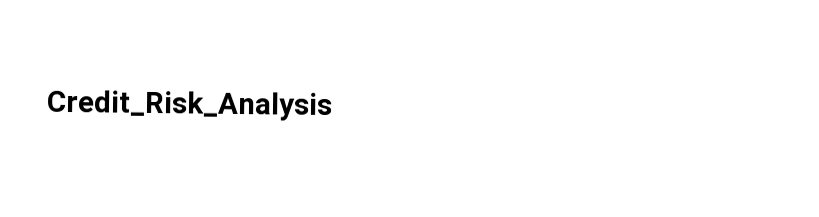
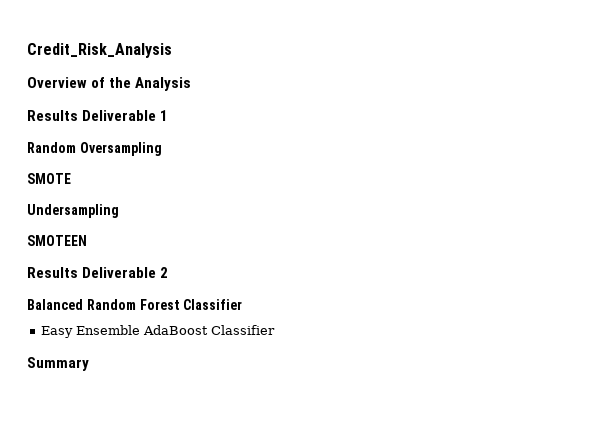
+ Overview of the Analysis
+ Results Deliverable 1
+ Random Oversampling
+ SMOTE
+ Undersampling
+ SMOTEEN
+ Results Deliverable 2
+ Balanced Random Forest Classifier
+ Easy Ensemble AdaBoost Classifier
+ Summary

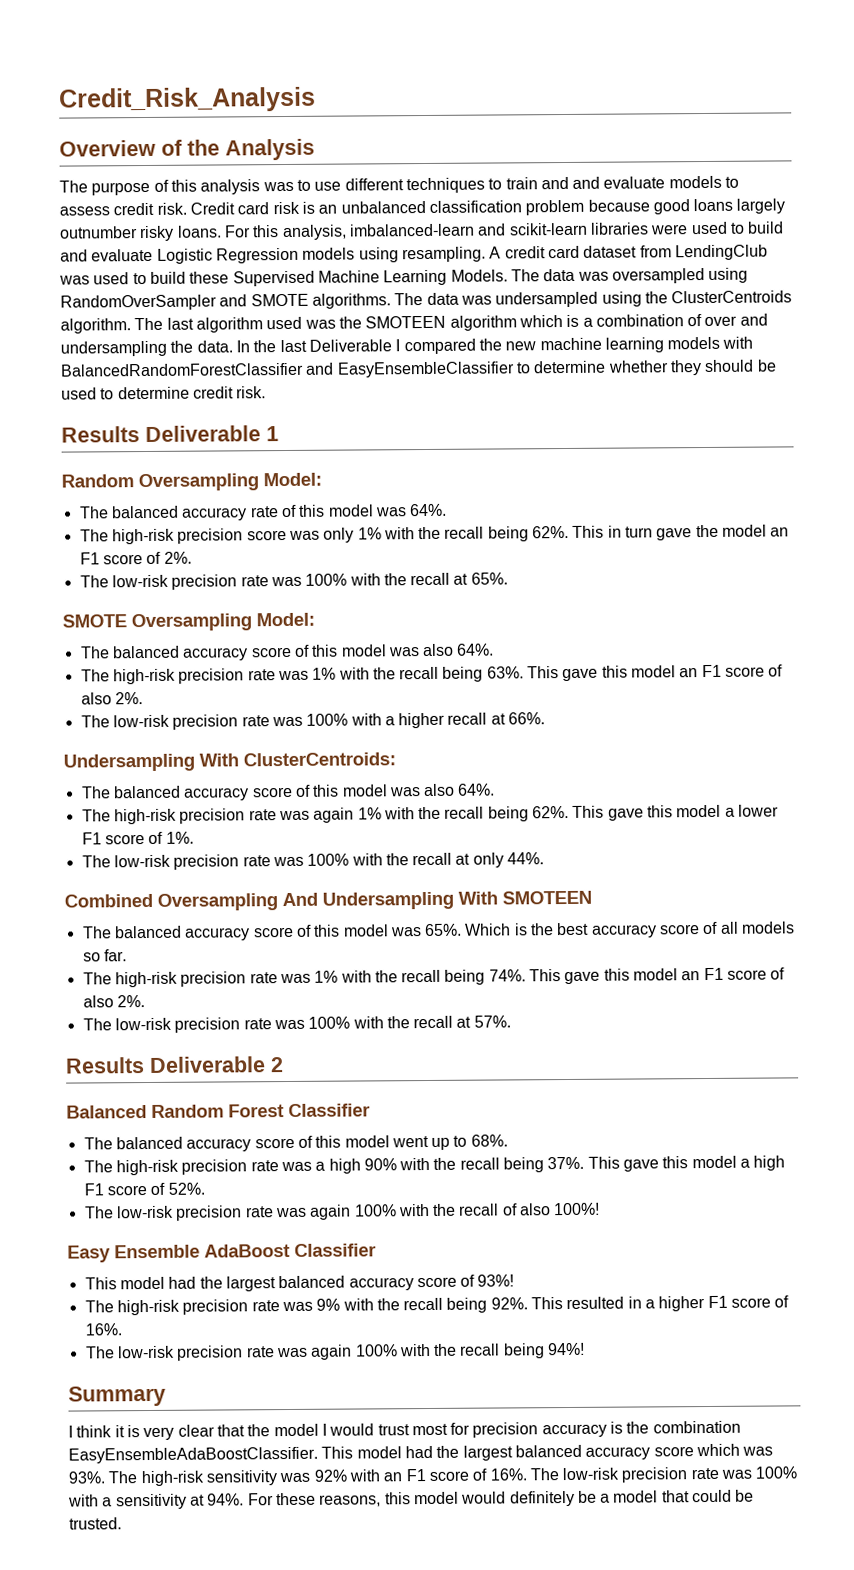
+ The purpose of this analysis was to use different techniques to train and and evaluate models to assess credit risk. Credit card risk is an unbalanced classification problem because good loans largely outnumber risky loans. For this analysis, imbalanced-learn and scikit-learn libraries were used to build and evaluate Logistic Regression models using resampling. A credit card dataset from LendingClub was used to build these Supervised Machine Learning Models. The data was oversampled using RandomOverSampler and SMOTE algorithms. The data was undersampled using the ClusterCentroids algorithm. The last algorithm used was the SMOTEEN algorithm which is a combination of over and undersampling the data. In the last Deliverable I compared the new machine learning models with BalancedRandomForestClassifier and EasyEnsembleClassifier to determine whether they should be used to determine credit risk.
- Random Oversampling
- SMOTE
- Undersampling
- SMOTEEN
+ Random Oversampling Model:
+ The balanced accuracy rate of this model was 64%.
+ The high-risk precision score was only 1% with the recall being 62%. This in turn gave the model an F1 score of 2%.
+ The low-risk precision rate was 100% with the recall at 65%.
+ SMOTE Oversampling Model:
+ The balanced accuracy score of this model was also 64%.
+ The high-risk precision rate was 1% with the recall being 63%. This gave this model an F1 score of also 2%.
+ The low-risk precision rate was 100% with a higher recall at 66%.
+ Undersampling With ClusterCentroids:
+ The balanced accuracy score of this model was also 64%.
+ The high-risk precision rate was again 1% with the recall being 62%. This gave this model a lower F1 score of 1%.
+ The low-risk precision rate was 100% with the recall at only 44%.
+ Combined Oversampling And Undersampling With SMOTEEN
+ The balanced accuracy score of this model was 65%. Which is the best accuracy score of all models so far.
+ The high-risk precision rate was 1% with the recall being 74%. This gave this model an F1 score of also 2%.
+ The low-risk precision rate was 100% with the recall at 57%.
+ The balanced accuracy score of this model went up to 68%.
+ The high-risk precision rate was a high 90% with the recall being 37%. This gave this model a high F1 score of 52%.
+ The low-risk precision rate was again 100% with the recall of also 100%!
  Easy Ensemble AdaBoost Classifier
+ This model had the largest balanced accuracy score of 93%!
+ The high-risk precision rate was 9% with the recall being 92%. This resulted in a higher F1 score of 16%.
+ The low-risk precision rate was again 100% with the recall being 94%!
  Summary
+ I think it is very clear that the model I would trust most for precision accuracy is the combination EasyEnsembleAdaBoostClassifier. This model had the largest balanced accuracy score which was 93%. The high-risk sensitivity was 92% with an F1 score of 16%. The low-risk precision rate was 100% with a sensitivity at 94%. For these reasons, this model would definitely be a model that could be trusted.

